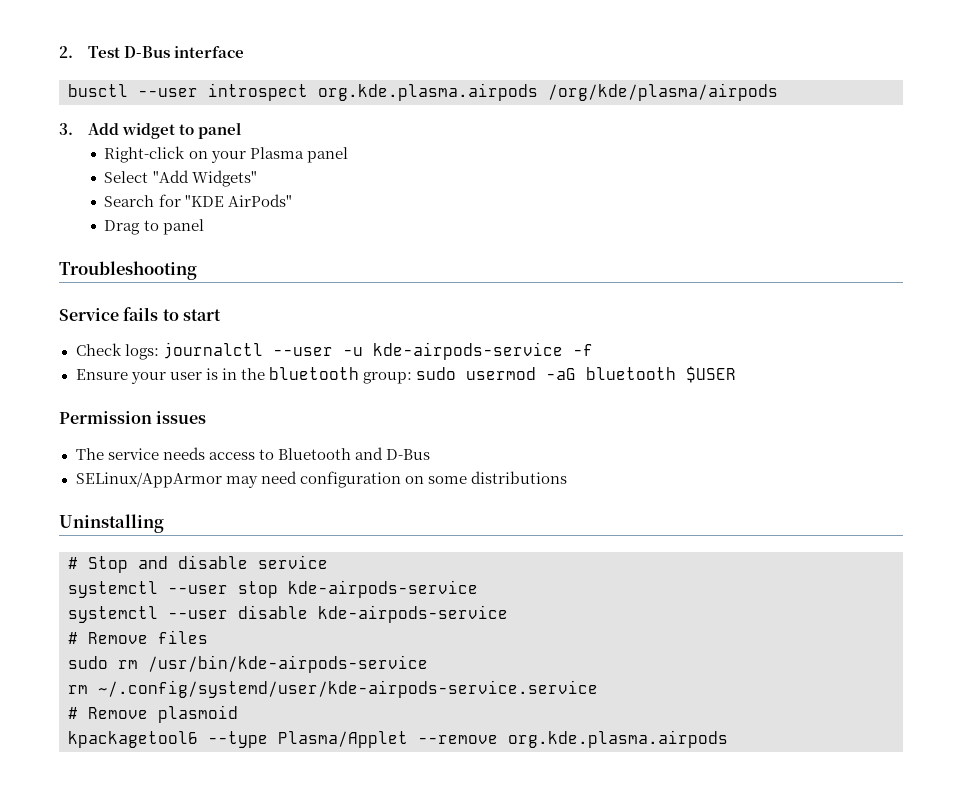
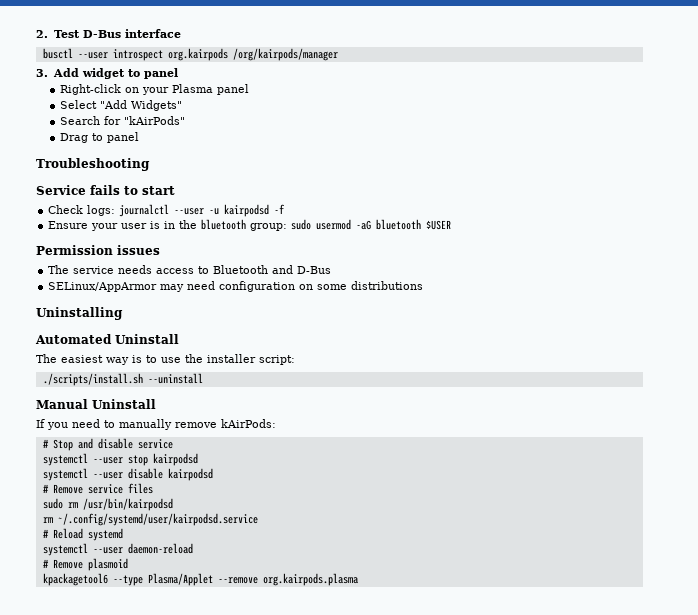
- busctl --user introspect org.kde.plasma.airpods /org/kde/plasma/airpods
+ busctl --user introspect org.kairpods /org/kairpods/manager
- Search for "KDE AirPods"
+ Search for "kAirPods"
- Check logs: journalctl --user -u kde-airpods-service -f
+ Check logs: journalctl --user -u kairpodsd -f
+ Automated Uninstall
+ The easiest way is to use the installer script:
+ ./scripts/install.sh --uninstall
+ Manual Uninstall
+ If you need to manually remove kAirPods:
- systemctl --user stop kde-airpods-service
+ systemctl --user stop kairpodsd
- systemctl --user disable kde-airpods-service
- # Remove files
+ systemctl --user disable kairpodsd
+ # Remove service files
- sudo rm /usr/bin/kde-airpods-service
- rm ~/.config/systemd/user/kde-airpods-service.service
+ sudo rm /usr/bin/kairpodsd
+ rm ~/.config/systemd/user/kairpodsd.service
+ # Reload systemd
+ systemctl --user daemon-reload
- kpackagetool6 --type Plasma/Applet --remove org.kde.plasma.airpods
+ kpackagetool6 --type Plasma/Applet --remove org.kairpods.plasma

